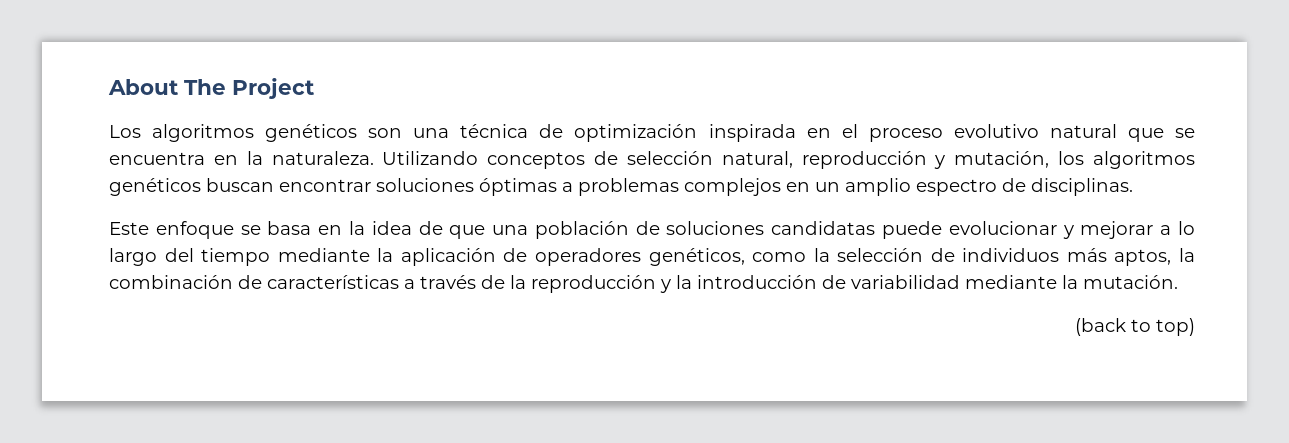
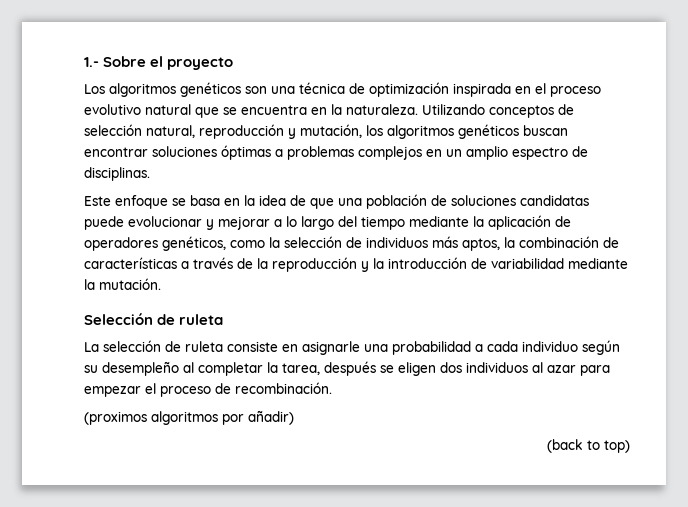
- About The Project
+ 1.- Sobre el proyecto
+ Selección de ruleta
+ La selección de ruleta consiste en asignarle una probabilidad a cada individuo según su desempleño al completar la tarea, después se eligen dos individuos al azar para empezar el proceso de recombinación.
+ (proximos algoritmos por añadir)

